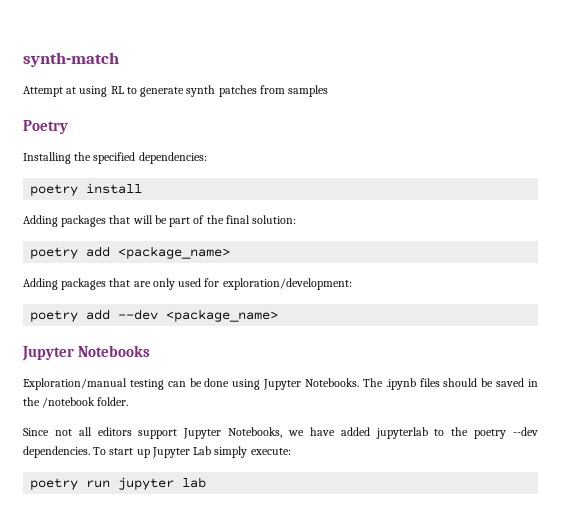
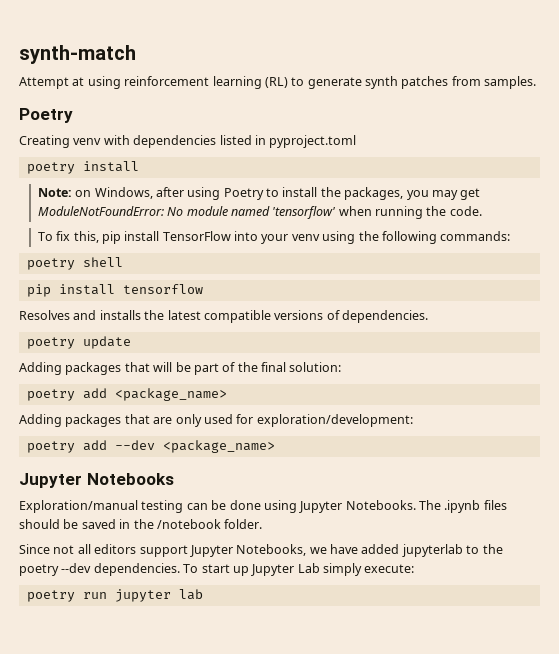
- Attempt at using RL to generate synth patches from samples
+ Attempt at using reinforcement learning (RL) to generate synth patches from samples.
- Installing the specified dependencies:
+ Creating venv with dependencies listed in pyproject.toml
  poetry install
+ Note: on Windows, after using Poetry to install the packages, you may get ModuleNotFoundError: No module named 'tensorflow' when running the code.
+ To fix this, pip install TensorFlow into your venv using the following commands:
+ poetry shell
+ pip install tensorflow
+ Resolves and installs the latest compatible versions of dependencies.
+ poetry update

